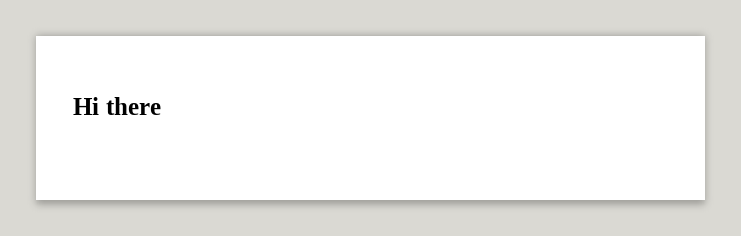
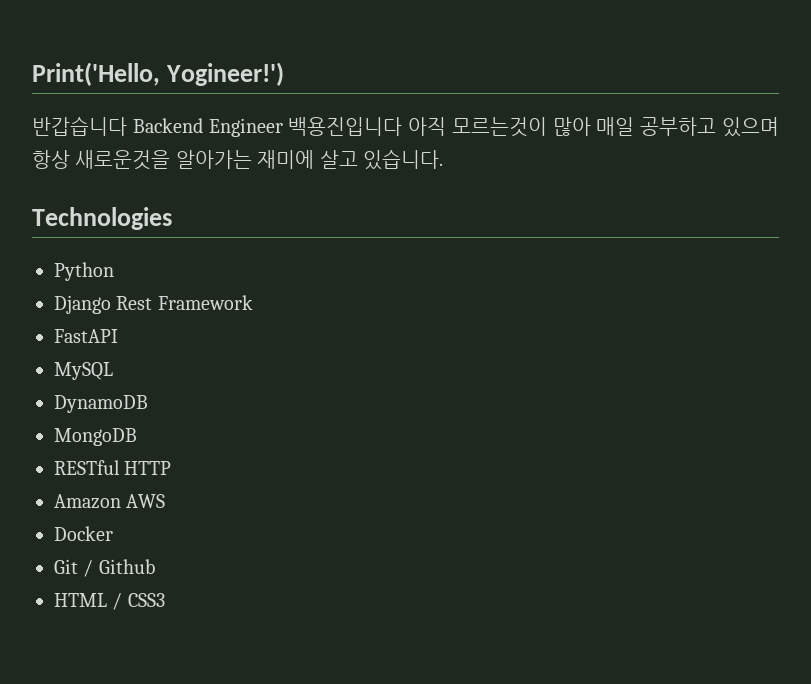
- Hi there
+ Print('Hello, Yogineer!')
+ 반갑습니다 Backend Engineer 백용진입니다 아직 모르는것이 많아 매일 공부하고 있으며 항상 새로운것을 알아가는 재미에 살고 있습니다.
+ Technologies
+ Python
+ Django Rest Framework
+ FastAPI
+ MySQL
+ DynamoDB
+ MongoDB
+ RESTful HTTP
+ Amazon AWS
+ Docker
+ Git / Github
+ HTML / CSS3

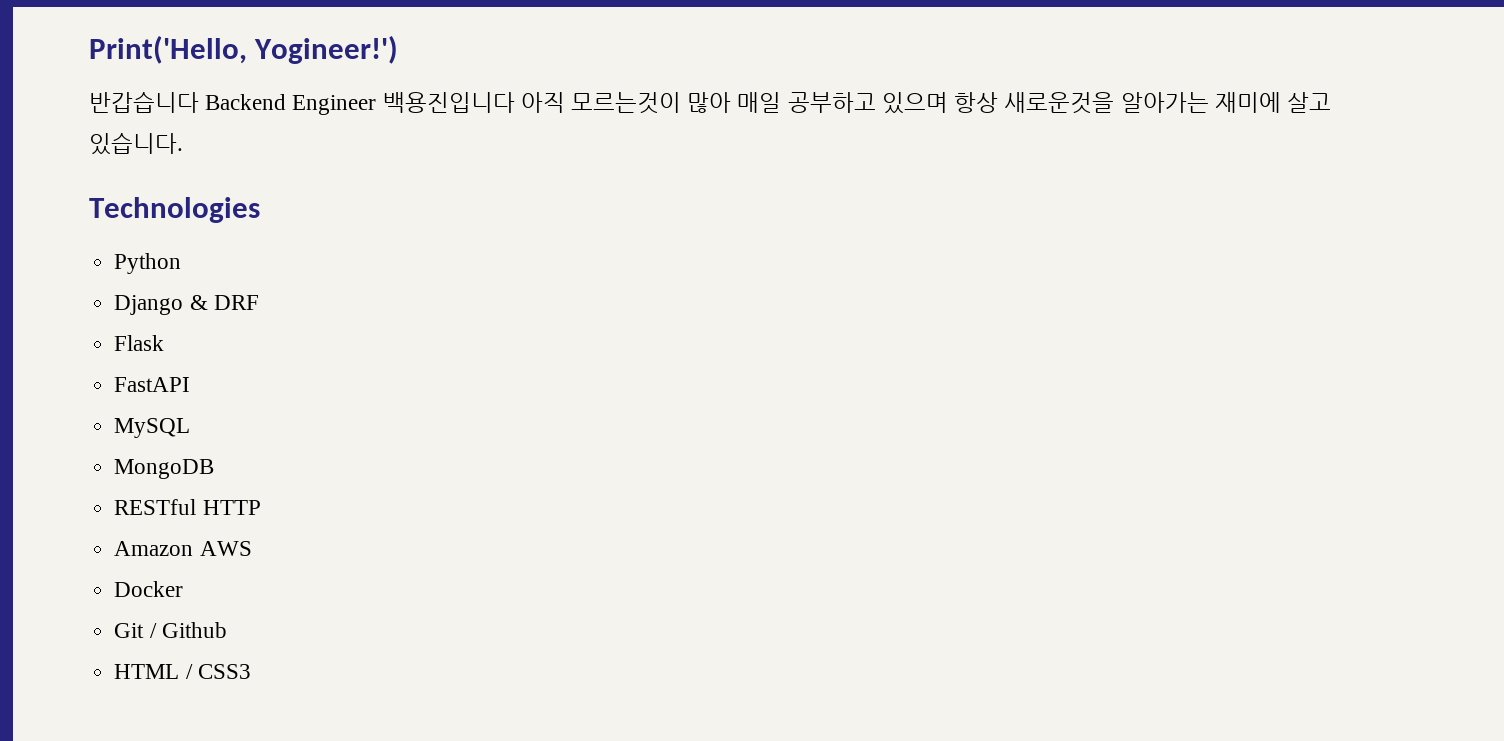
- Django Rest Framework
+ Django & DRF
+ Flask
- DynamoDB

